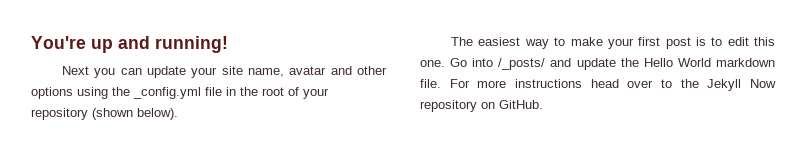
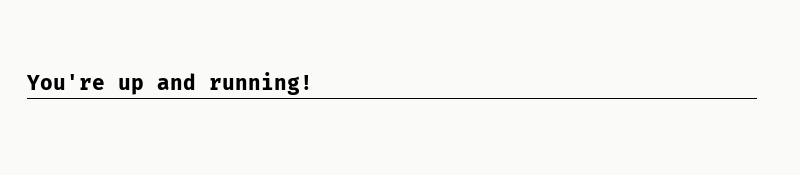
- Next you can update your site name, avatar and other options using the _config.yml file in the root of your repository (shown below).
- The easiest way to make your first post is to edit this one. Go into /_posts/ and update the Hello World markdown file. For more instructions head over to the Jekyll Now repository on GitHub.

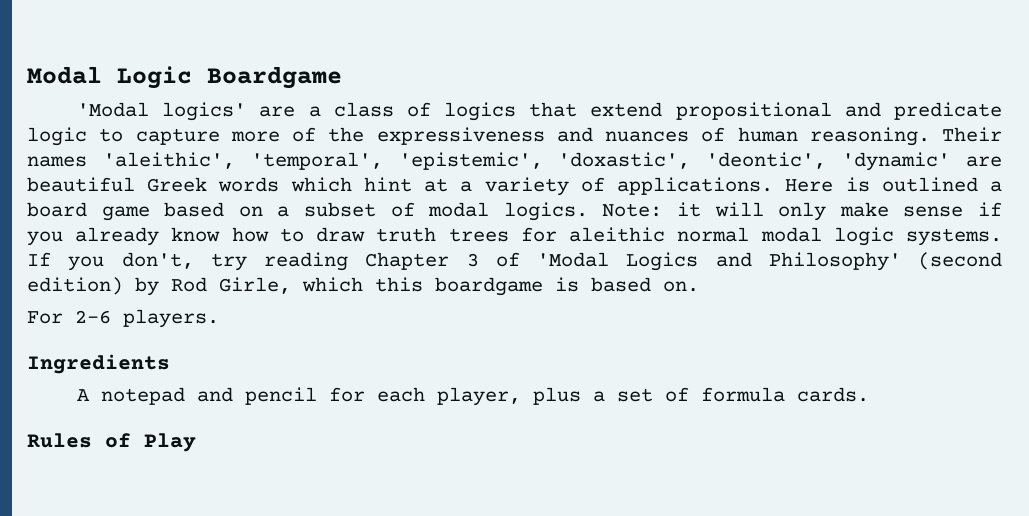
- You're up and running!
+ Modal Logic Boardgame
+ 'Modal logics' are a class of logics that extend propositional and predicate logic to capture more of the expressiveness and nuances of human reasoning. Their names 'aleithic', 'temporal', 'epistemic', 'doxastic', 'deontic', 'dynamic' are beautiful Greek words which hint at a variety of applications. Here is outlined a board game based on a subset of modal logics. Note: it will only make sense if you already know how to draw truth trees for aleithic normal modal logic systems. If you don't, try reading Chapter 3 of 'Modal Logics and Philosophy' (second edition) by Rod Girle, which this boardgame is based on.
+ For 2-6 players.
+ Ingredients
+ A notepad and pencil for each player, plus a set of formula cards.
+ Rules of Play

